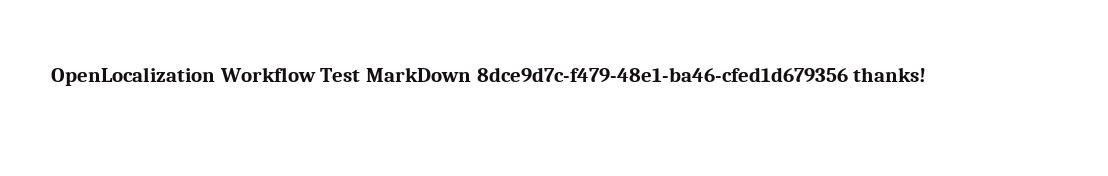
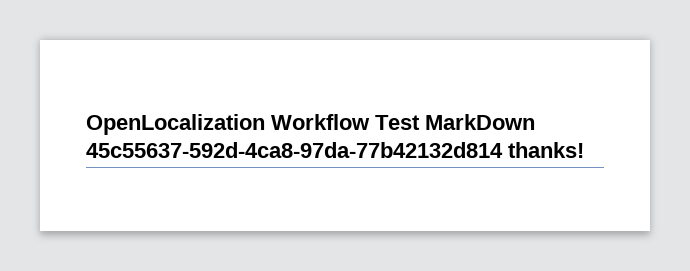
- OpenLocalization Workflow Test MarkDown 8dce9d7c-f479-48e1-ba46-cfed1d679356 thanks!
+ OpenLocalization Workflow Test MarkDown 45c55637-592d-4ca8-97da-77b42132d814 thanks!

